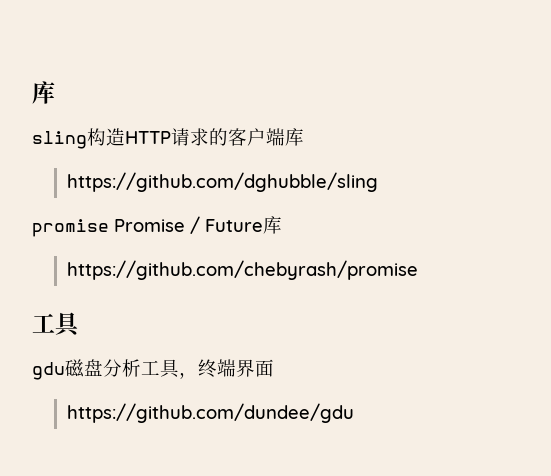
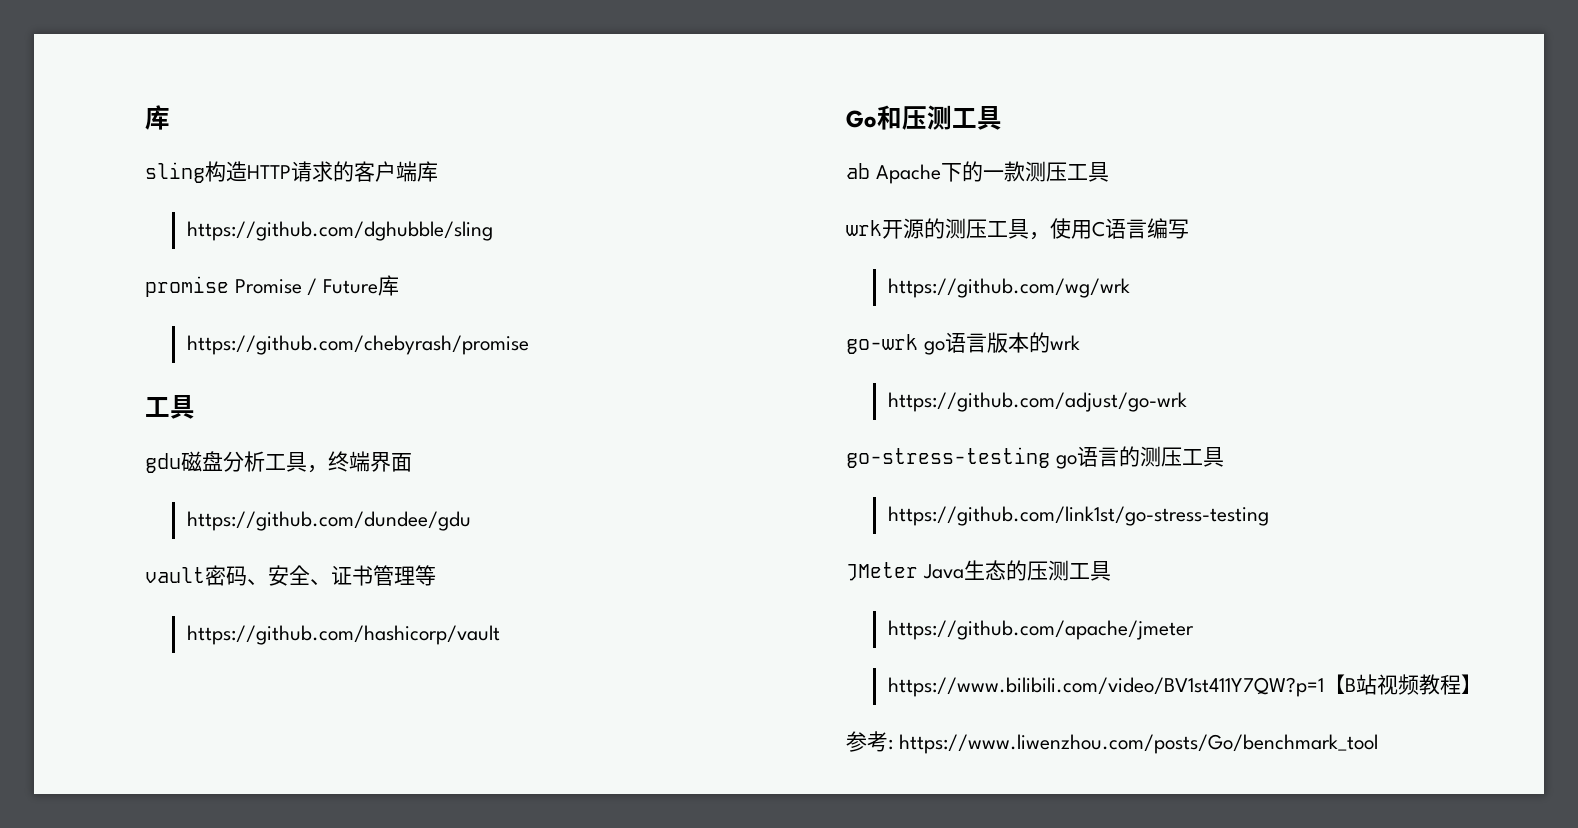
+ vault密码、安全、证书管理等
+ https://github.com/hashicorp/vault
+ Go和压测工具
+ ab Apache下的一款测压工具
+ wrk开源的测压工具，使用C语言编写
+ https://github.com/wg/wrk
+ go-wrk go语言版本的wrk
+ https://github.com/adjust/go-wrk
+ go-stress-testing go语言的测压工具
+ https://github.com/link1st/go-stress-testing
+ JMeter Java生态的压测工具
+ https://github.com/apache/jmeter
+ https://www.bilibili.com/video/BV1st411Y7QW?p=1【B站视频教程】
+ 参考: https://www.liwenzhou.com/posts/Go/benchmark_tool

